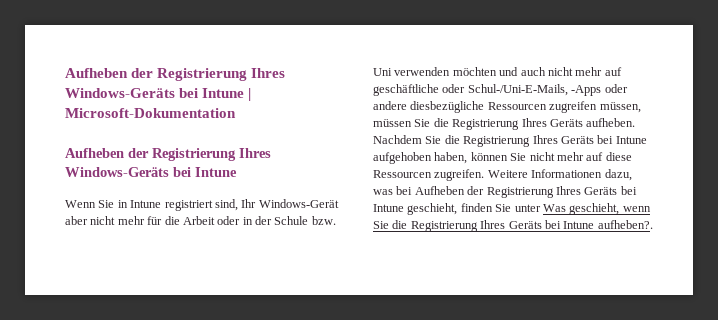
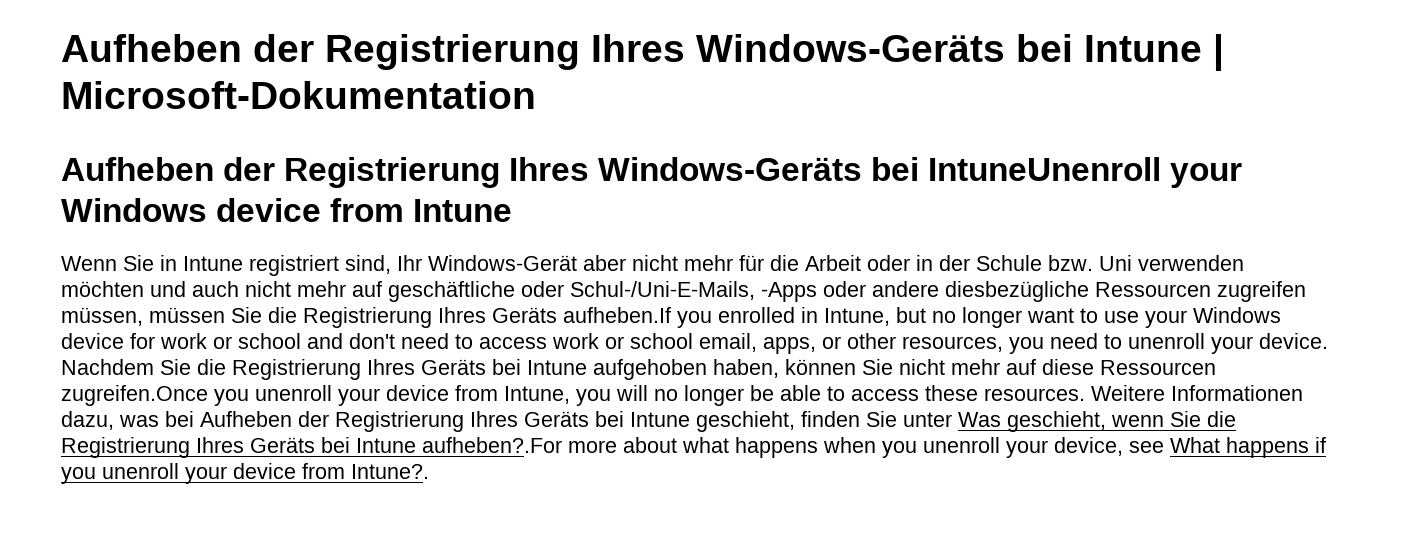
  Aufheben der Registrierung Ihres Windows-Geräts bei Intune | Microsoft-Dokumentation
- Aufheben der Registrierung Ihres Windows-Geräts bei Intune
+ Aufheben der Registrierung Ihres Windows-Geräts bei IntuneUnenroll your Windows device from Intune
- Wenn Sie in Intune registriert sind, Ihr Windows-Gerät aber nicht mehr für die Arbeit oder in der Schule bzw. Uni verwenden möchten und auch nicht mehr auf geschäftliche oder Schul-/Uni-E-Mails, -Apps oder andere diesbezügliche Ressourcen zugreifen müssen, müssen Sie die Registrierung Ihres Geräts aufheben.
+ Wenn Sie in Intune registriert sind, Ihr Windows-Gerät aber nicht mehr für die Arbeit oder in der Schule bzw. Uni verwenden möchten und auch nicht mehr auf geschäftliche oder Schul-/Uni-E-Mails, -Apps oder andere diesbezügliche Ressourcen zugreifen müssen, müssen Sie die Registrierung Ihres Geräts aufheben.If you enrolled in Intune, but no longer want to use your Windows device for work or school and don't need to access work or school email, apps, or other resources, you need to unenroll your device.
- Nachdem Sie die Registrierung Ihres Geräts bei Intune aufgehoben haben, können Sie nicht mehr auf diese Ressourcen zugreifen.
+ Nachdem Sie die Registrierung Ihres Geräts bei Intune aufgehoben haben, können Sie nicht mehr auf diese Ressourcen zugreifen.Once you unenroll your device from Intune, you will no longer be able to access these resources.
- Weitere Informationen dazu, was bei Aufheben der Registrierung Ihres Geräts bei Intune geschieht, finden Sie unter Was geschieht, wenn Sie die Registrierung Ihres Geräts bei Intune aufheben?.
+ Weitere Informationen dazu, was bei Aufheben der Registrierung Ihres Geräts bei Intune geschieht, finden Sie unter Was geschieht, wenn Sie die Registrierung Ihres Geräts bei Intune aufheben?.For more about what happens when you unenroll your device, see What happens if you unenroll your device from Intune?.

